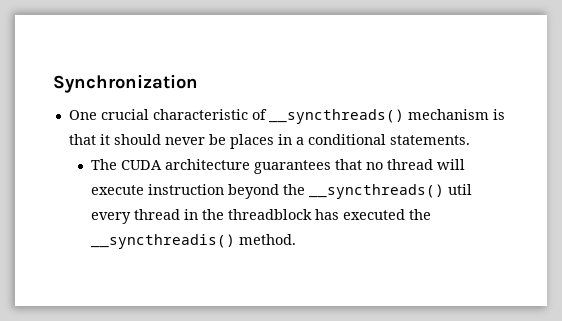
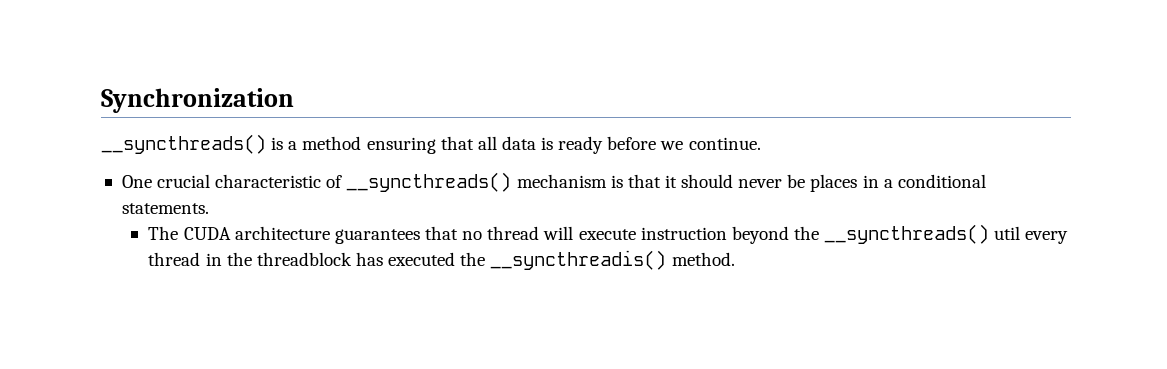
+ __syncthreads() is a method ensuring that all data is ready before we continue.

